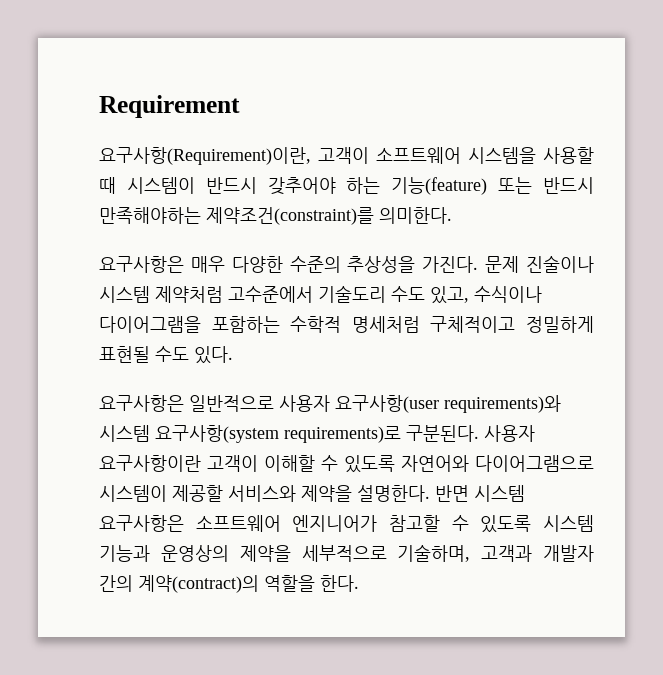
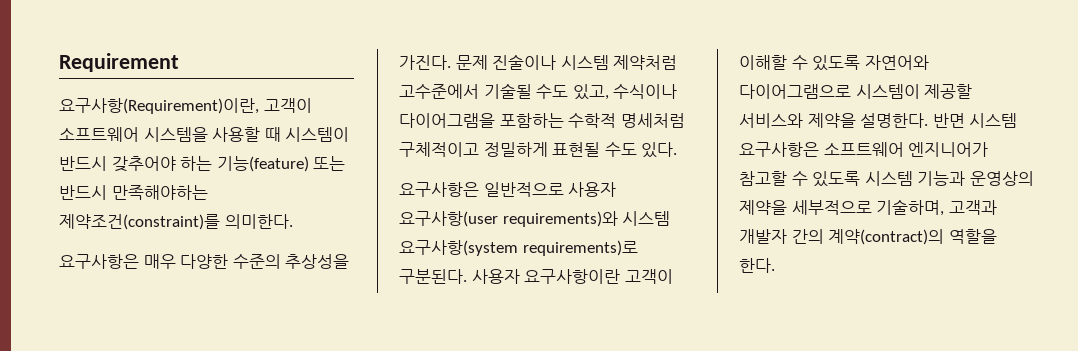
- 문제 진술이나 시스템 제약처럼 고수준에서 기술도리 수도 있고, 수식이나 다이어그램을 포함하는 수학적 명세처럼 구체적이고 정밀하게 표현될 수도 있다.
+ 문제 진술이나 시스템 제약처럼 고수준에서 기술될 수도 있고, 수식이나 다이어그램을 포함하는 수학적 명세처럼 구체적이고 정밀하게 표현될 수도 있다.

